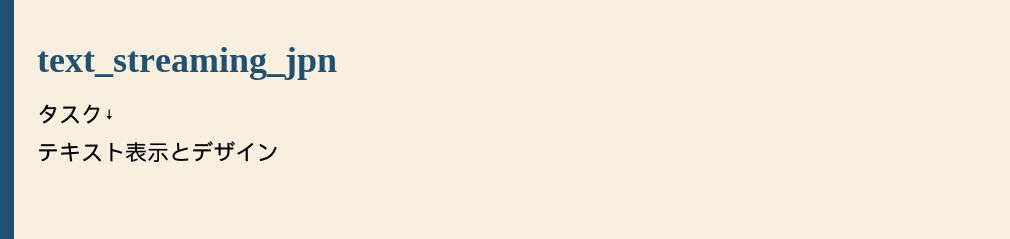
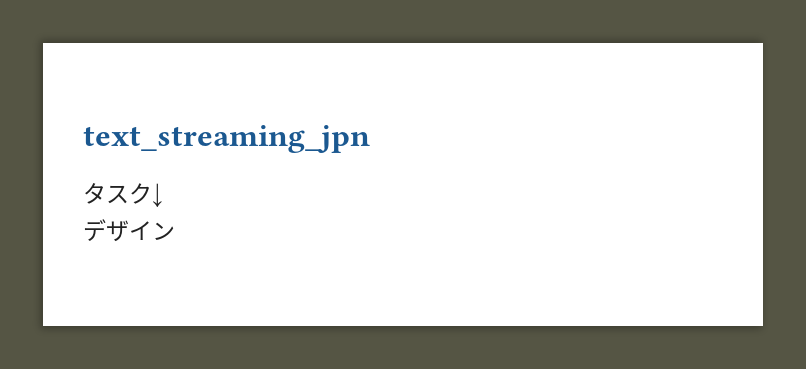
- テキスト表示とデザイン
+ デザイン

